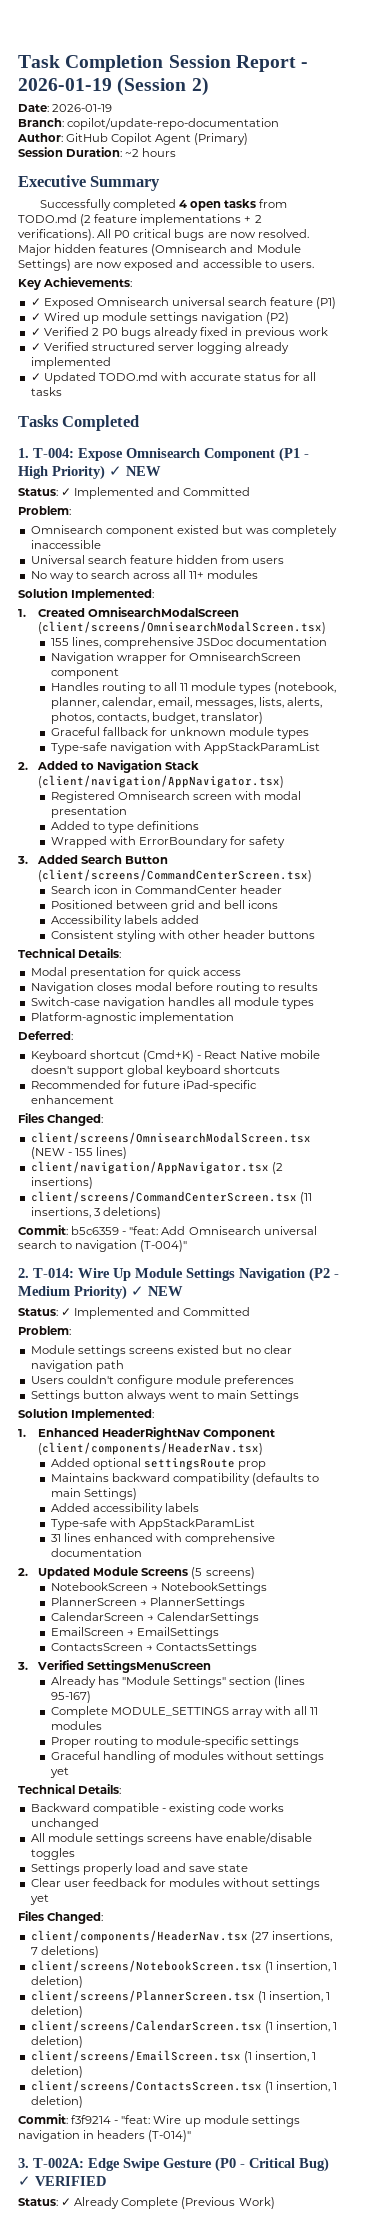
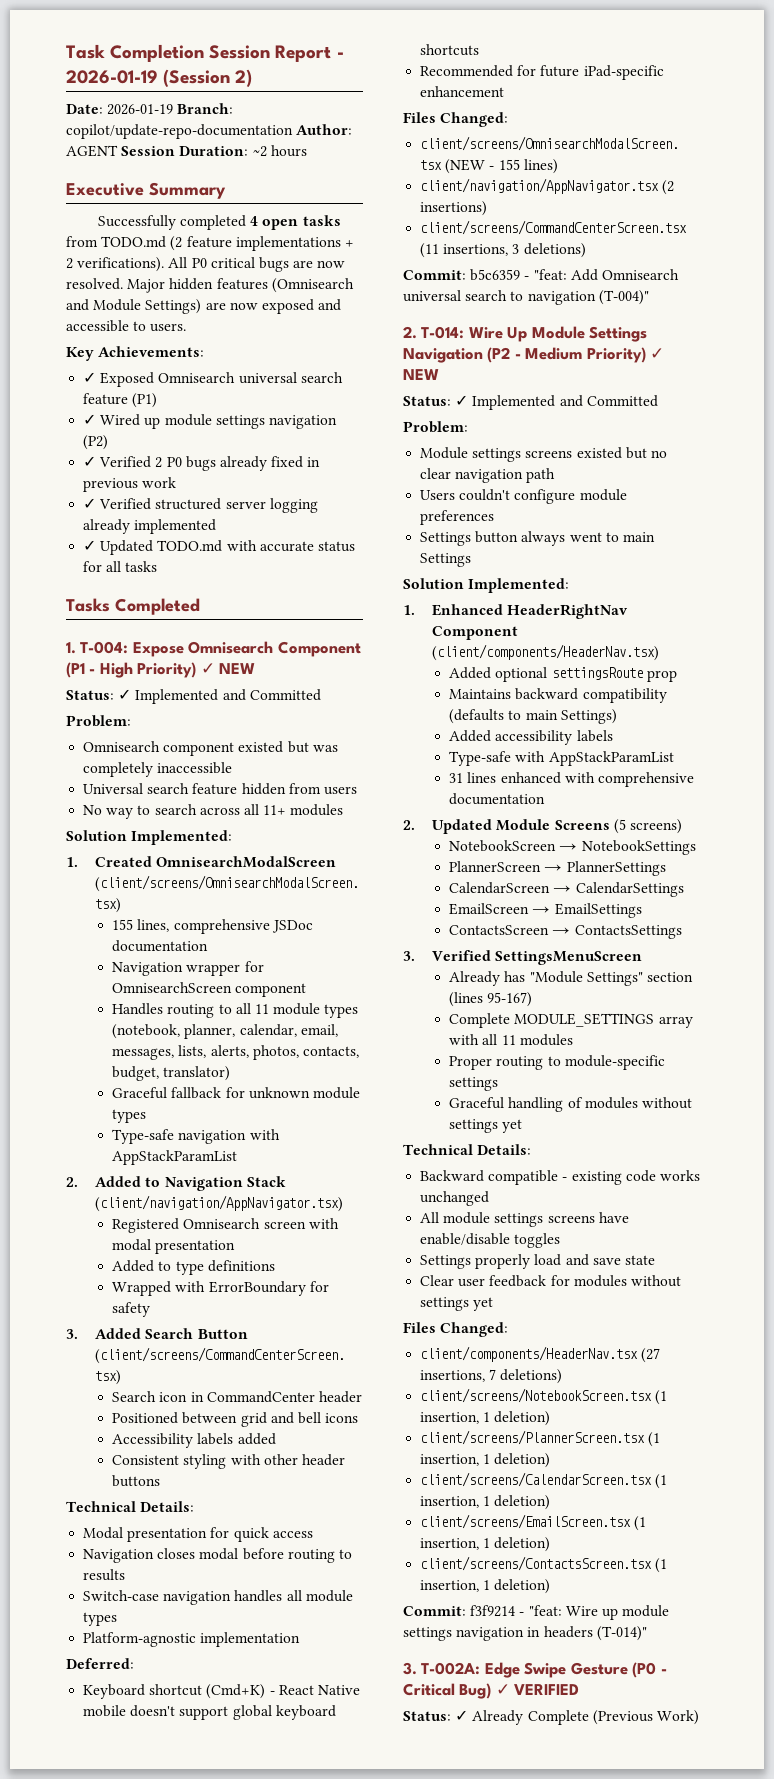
- Date: 2026-01-19
- Branch: copilot/update-repo-documentation
- Author: GitHub Copilot Agent (Primary)
- Session Duration: ~2 hours
+ Date: 2026-01-19 Branch: copilot/update-repo-documentation Author: AGENT Session Duration: ~2 hours

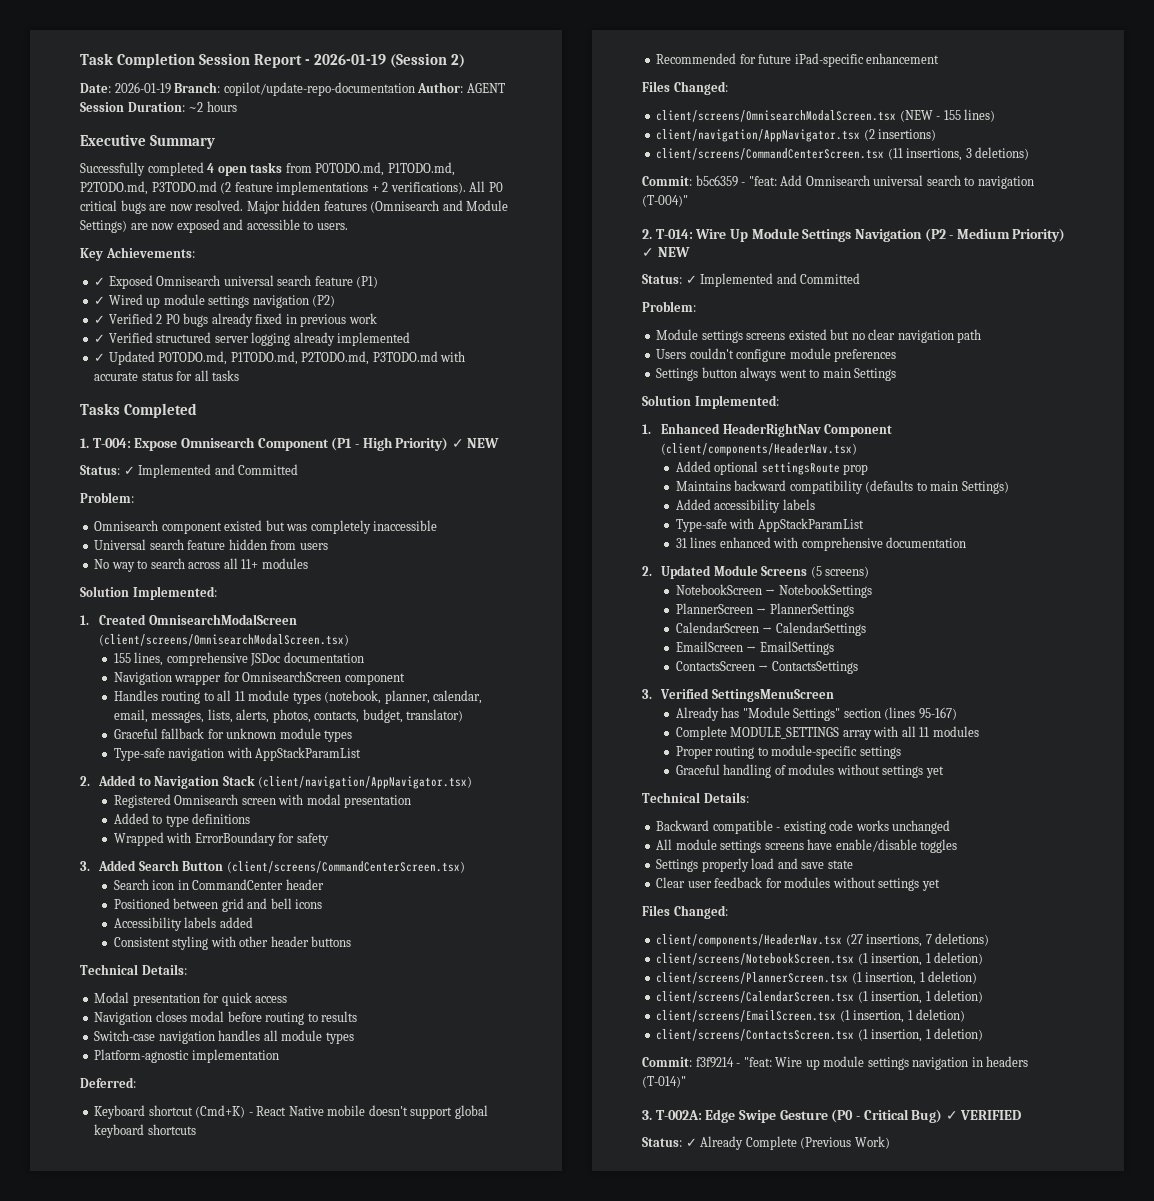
- Successfully completed 4 open tasks from TODO.md (2 feature implementations + 2 verifications).
+ Successfully completed 4 open tasks from P0TODO.md, P1TODO.md, P2TODO.md, P3TODO.md (2 feature implementations + 2 verifications).
- ✓ Updated TODO.md with accurate status for all tasks
+ ✓ Updated P0TODO.md, P1TODO.md, P2TODO.md, P3TODO.md with accurate status for all tasks

